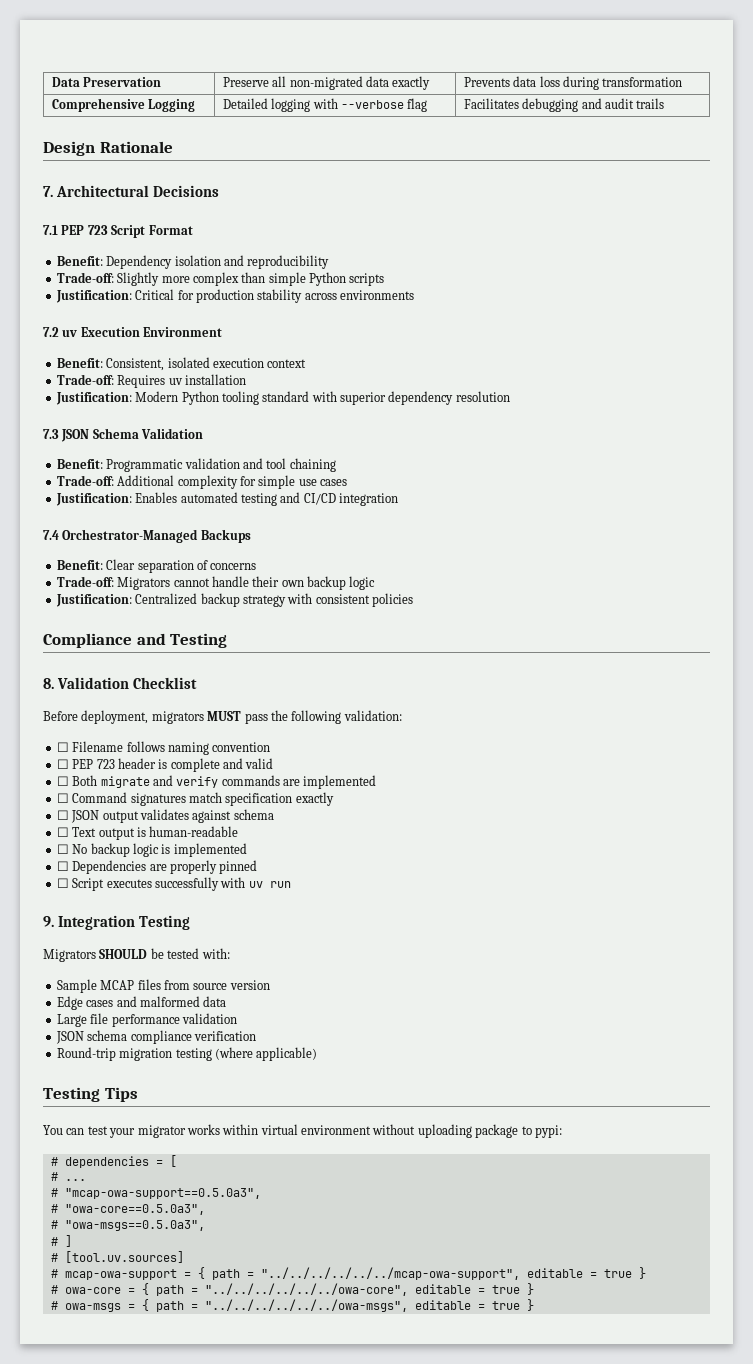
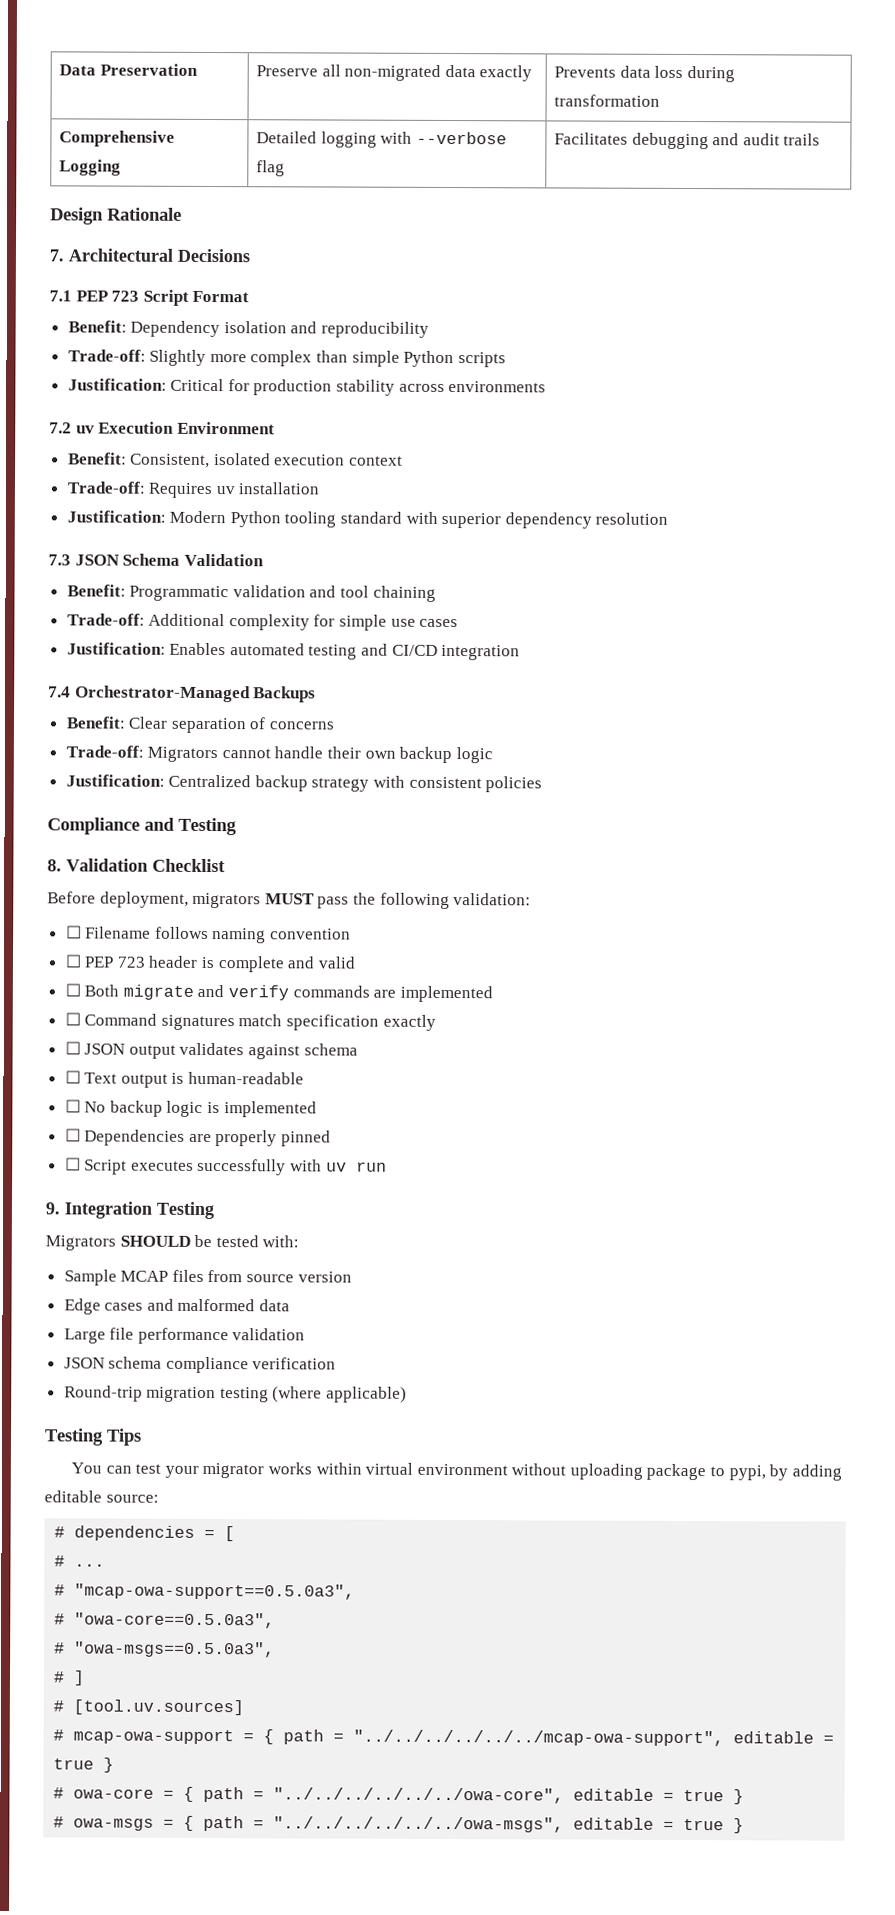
- You can test your migrator works within virtual environment without uploading package to pypi:
+ You can test your migrator works within virtual environment without uploading package to pypi, by adding editable source:

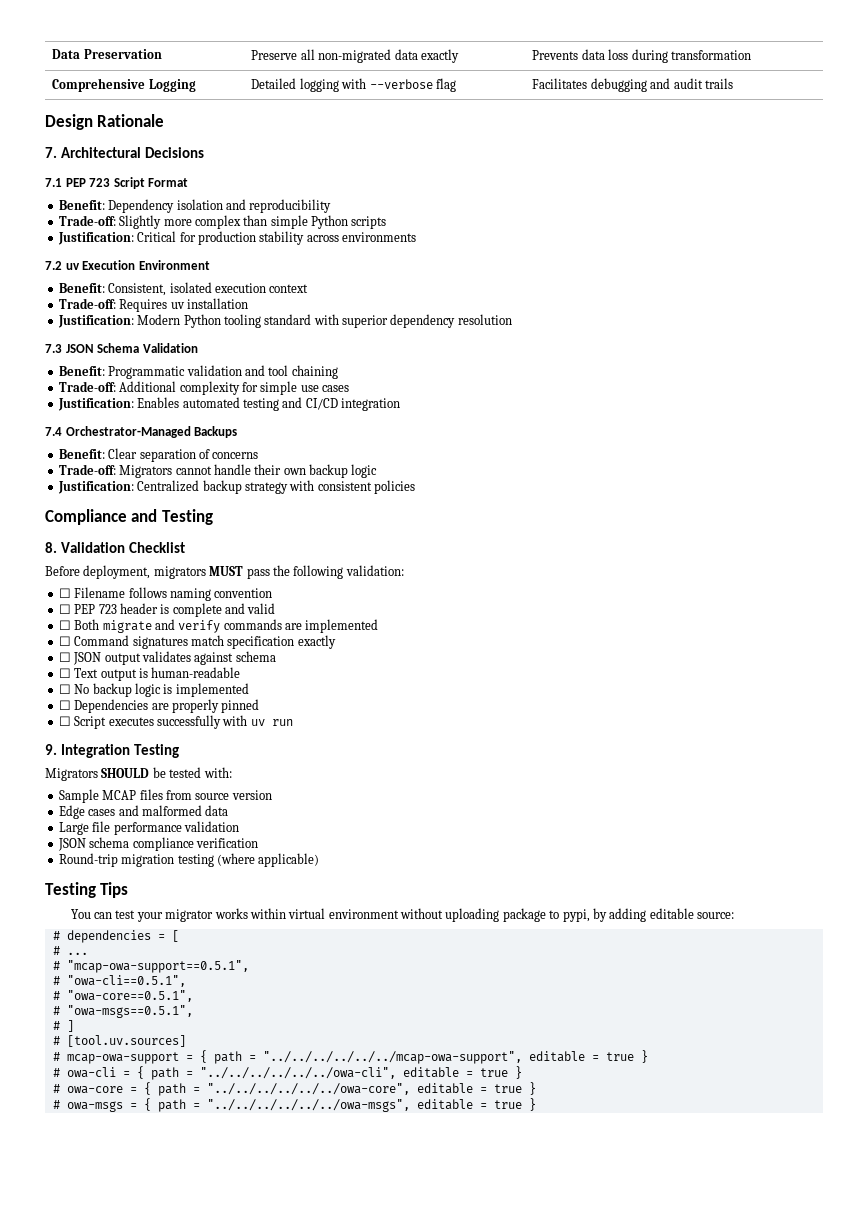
- # "mcap-owa-support==0.5.0a3",
- # "owa-core==0.5.0a3",
- # "owa-msgs==0.5.0a3",
+ # "mcap-owa-support==0.5.1",
+ # "owa-cli==0.5.1",
+ # "owa-core==0.5.1",
+ # "owa-msgs==0.5.1",
+ # owa-cli = { path = "../../../../../../owa-cli", editable = true }

